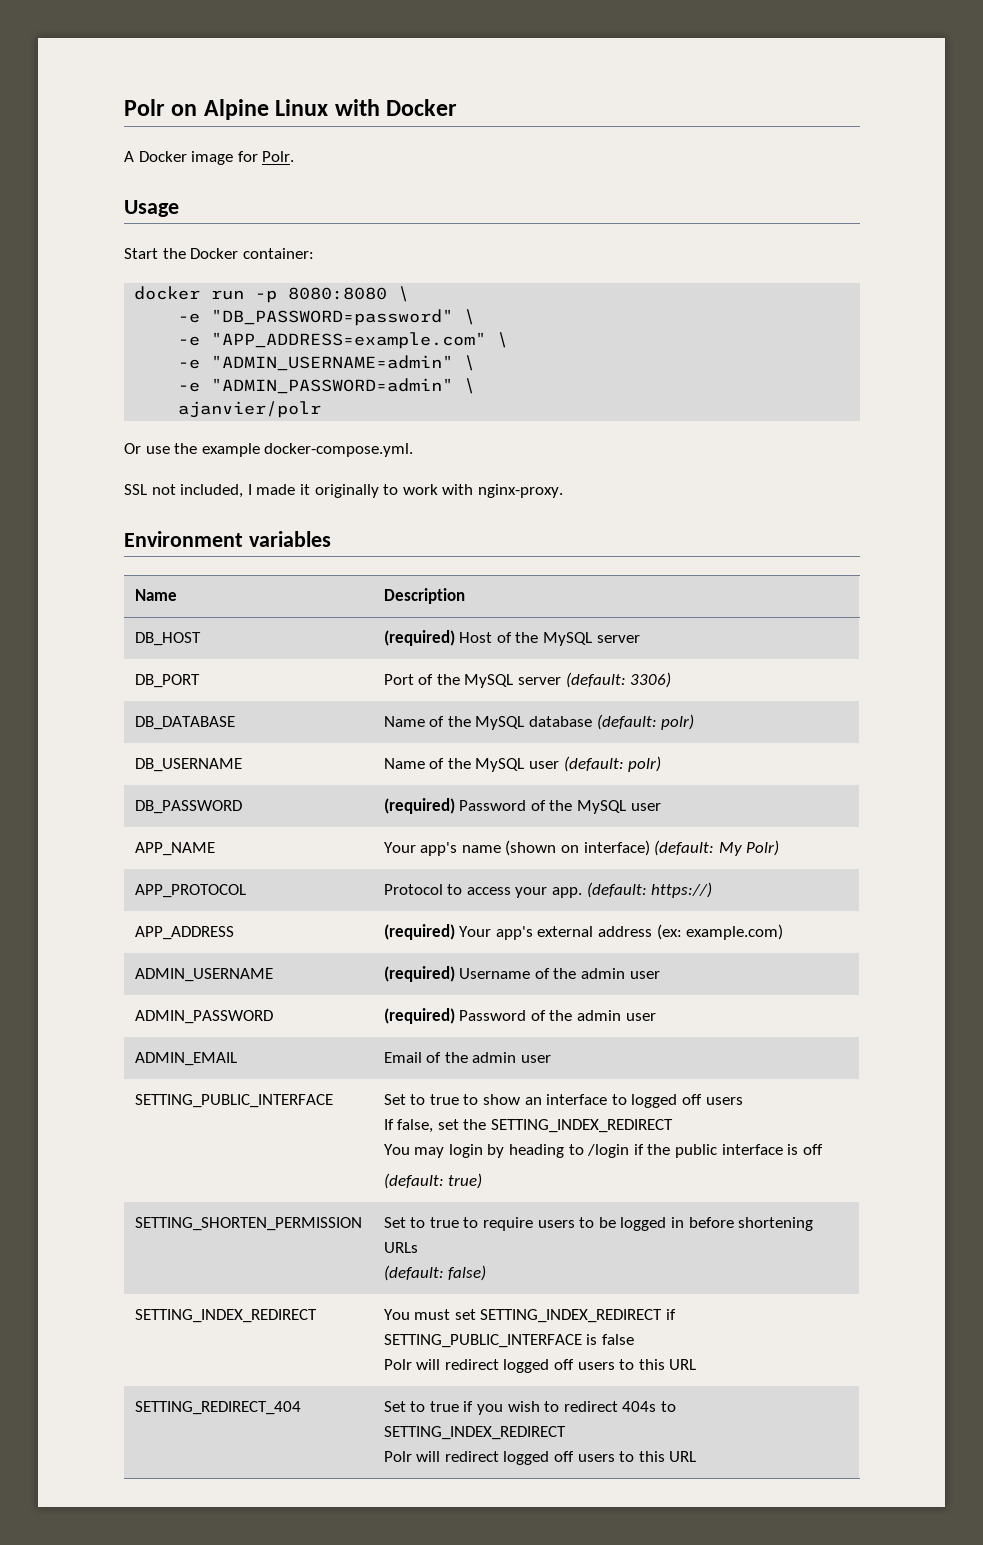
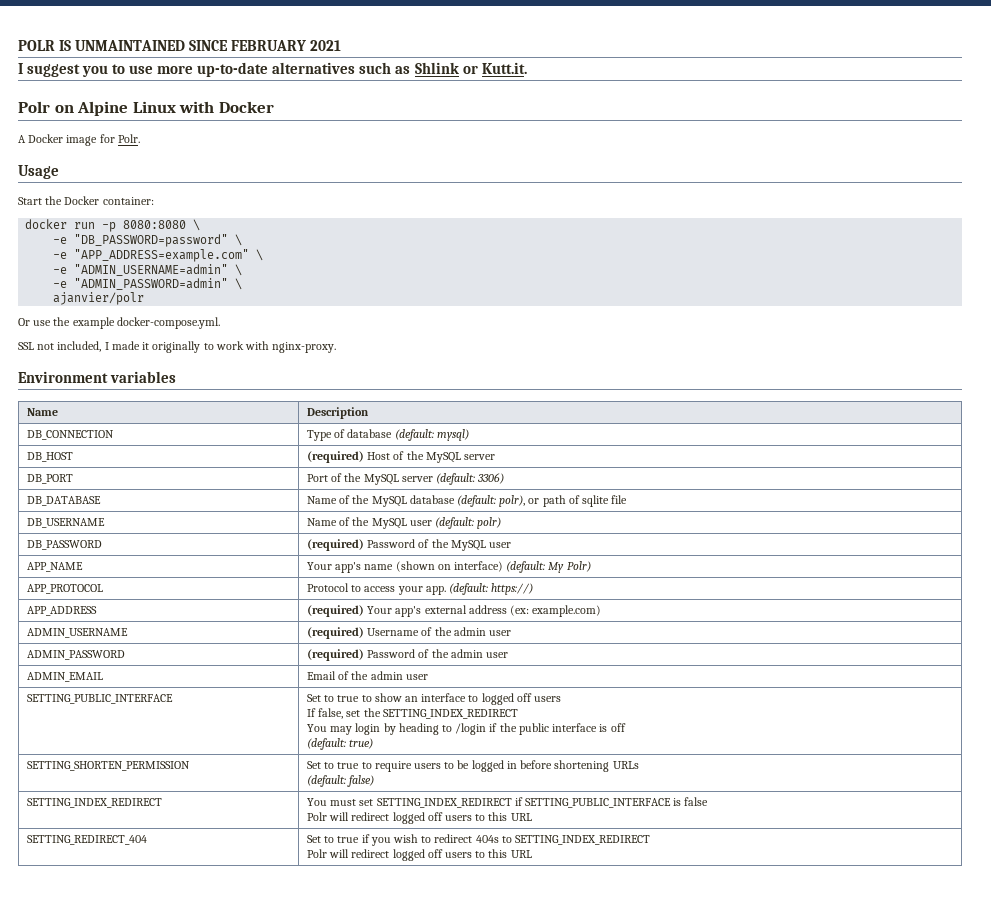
+ POLR IS UNMAINTAINED SINCE FEBRUARY 2021
+ I suggest you to use more up-to-date alternatives such as Shlink or Kutt.it.
+ DB_CONNECTION | Type of database (default: mysql)
- DB_DATABASE | Name of the MySQL database (default: polr)
+ DB_DATABASE | Name of the MySQL database (default: polr), or path of sqlite file

